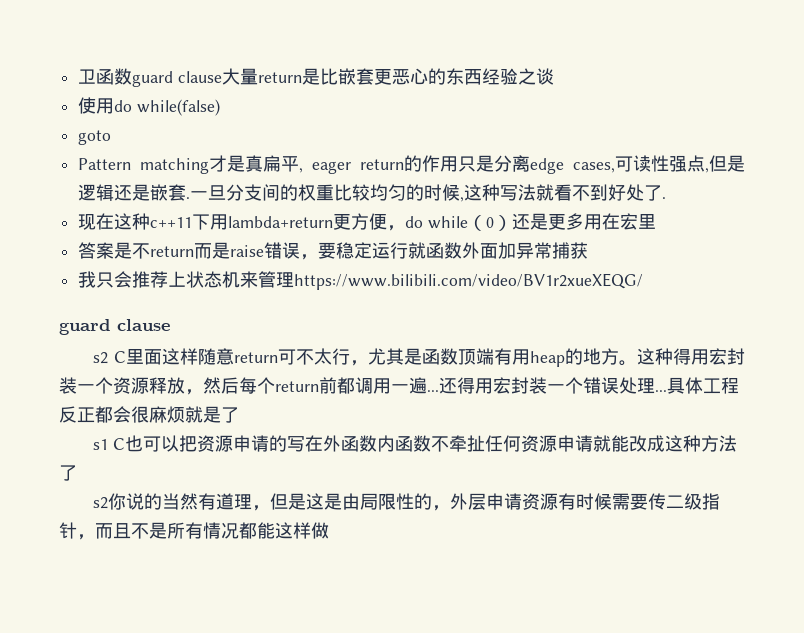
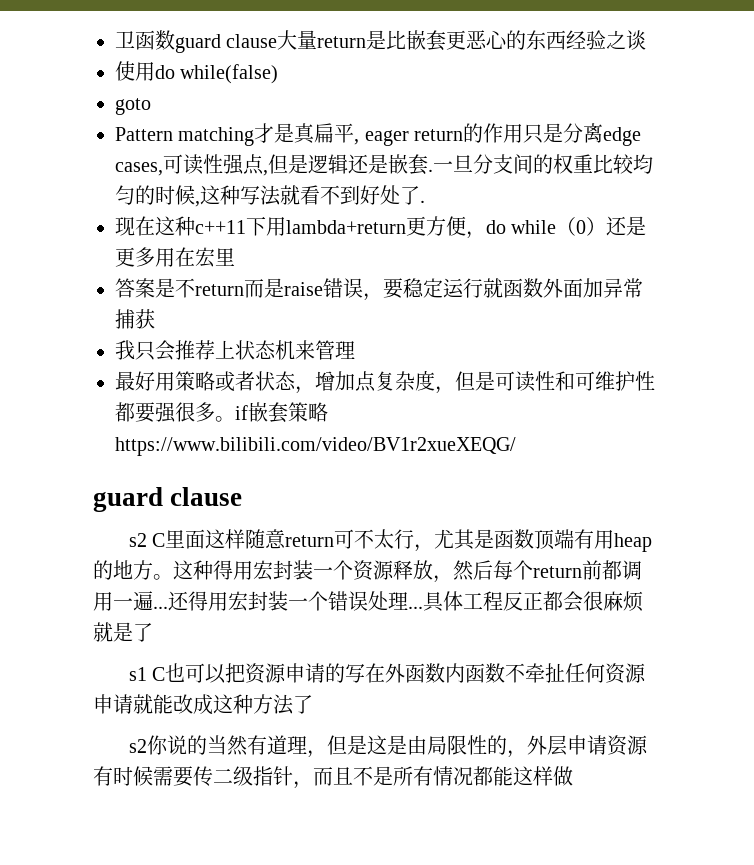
- 我只会推荐上状态机来管理https://www.bilibili.com/video/BV1r2xueXEQG/
+ 我只会推荐上状态机来管理
+ 最好用策略或者状态，增加点复杂度，但是可读性和可维护性都要强很多。if嵌套策略https://www.bilibili.com/video/BV1r2xueXEQG/

